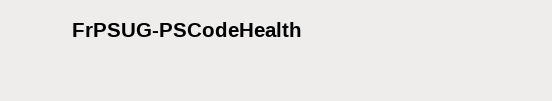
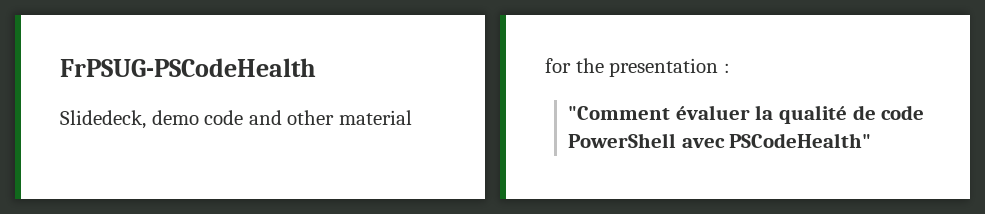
+ Slidedeck, demo code and other material for the presentation :
+ "Comment évaluer la qualité de code PowerShell avec PSCodeHealth"

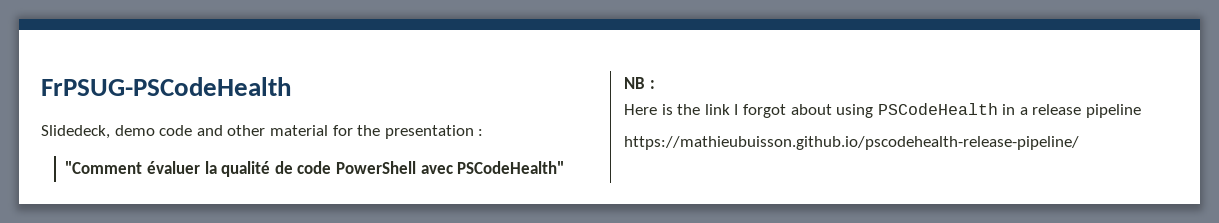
+ NB :
+ Here is the link I forgot about using PSCodeHealth in a release pipeline
+ https://mathieubuisson.github.io/pscodehealth-release-pipeline/

